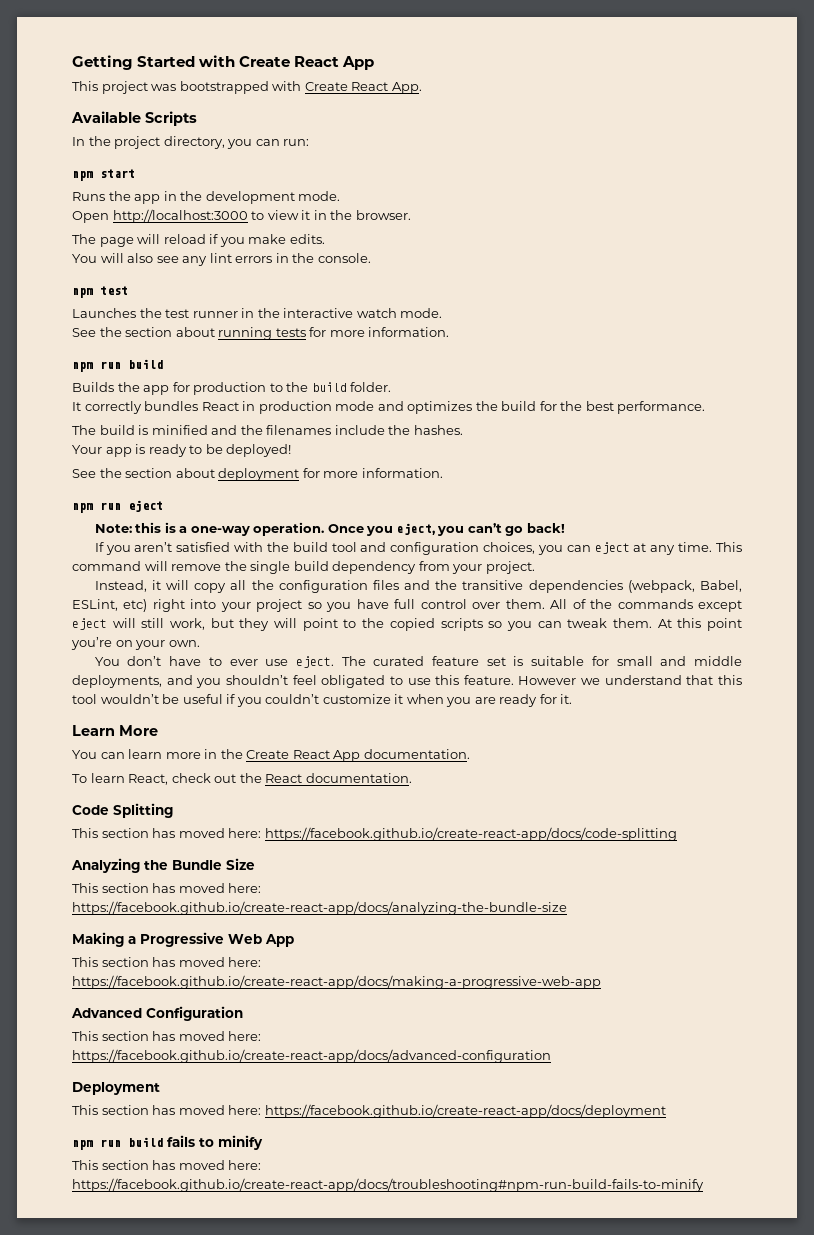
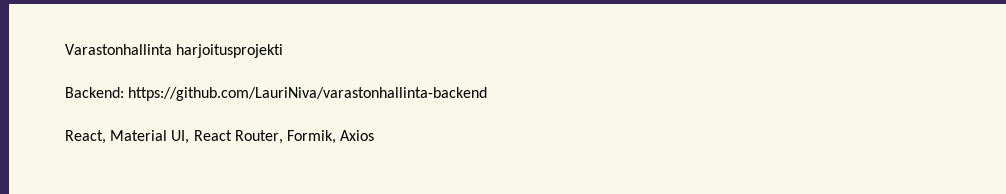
- Getting Started with Create React App
- This project was bootstrapped with Create React App.
- Available Scripts
- In the project directory, you can run:
- npm start
- Runs the app in the development mode.
- Open http://localhost:3000 to view it in the browser.
- The page will reload if you make edits.
- You will also see any lint errors in the console.
- npm test
- Launches the test runner in the interactive watch mode.
- See the section about running tests for more information.
- npm run build
- Builds the app for production to the build folder.
- It correctly bundles React in production mode and optimizes the build for the best performance.
- The build is minified and the filenames include the hashes.
- Your app is ready to be deployed!
- See the section about deployment for more information.
- npm run eject
- Note: this is a one-way operation. Once you eject, you can’t go back!
- If you aren’t satisfied with the build tool and configuration choices, you can eject at any time. This command will remove the single build dependency from your project.
- Instead, it will copy all the configuration files and the transitive dependencies (webpack, Babel, ESLint, etc) right into your project so you have full control over them. All of the commands except eject will still work, but they will point to the copied scripts so you can tweak them. At this point you’re on your own.
- You don’t have to ever use eject. The curated feature set is suitable for small and middle deployments, and you shouldn’t feel obligated to use this feature. However we understand that this tool wouldn’t be useful if you couldn’t customize it when you are ready for it.
- Learn More
- You can learn more in the Create React App documentation.
- To learn React, check out the React documentation.
- Code Splitting
- This section has moved here: https://facebook.github.io/create-react-app/docs/code-splitting
- Analyzing the Bundle Size
- This section has moved here: https://facebook.github.io/create-react-app/docs/analyzing-the-bundle-size
- Making a Progressive Web App
- This section has moved here: https://facebook.github.io/create-react-app/docs/making-a-progressive-web-app
- Advanced Configuration
- This section has moved here: https://facebook.github.io/create-react-app/docs/advanced-configuration
- Deployment
- This section has moved here: https://facebook.github.io/create-react-app/docs/deployment
- npm run build fails to minify
- This section has moved here: https://facebook.github.io/create-react-app/docs/troubleshooting#npm-run-build-fails-to-minify
+ Varastonhallinta harjoitusprojekti
+ Backend: https://github.com/LauriNiva/varastonhallinta-backend
+ React, Material UI, React Router, Formik, Axios

